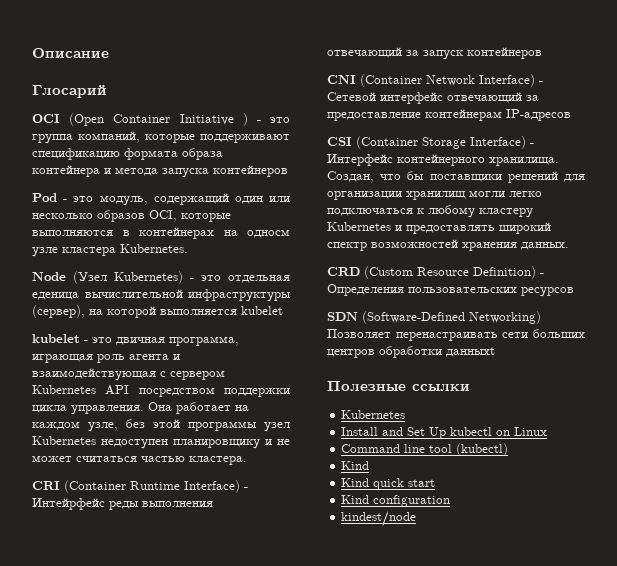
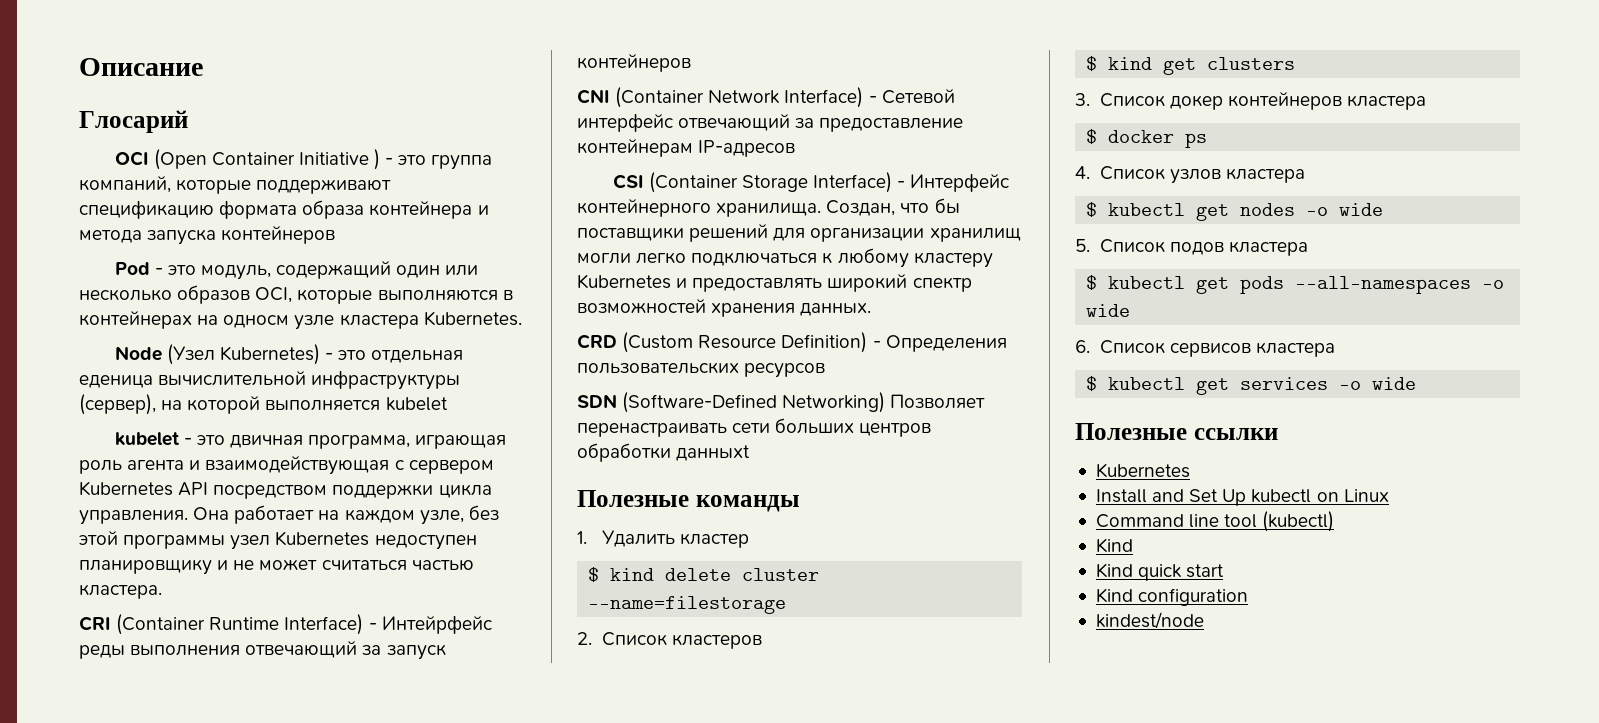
+ Полезные команды
+ 1. Удалить кластер
+ $ kind delete cluster --name=filestorage
+ 2. Список кластеров
+ $ kind get clusters
+ 3. Список докер контейнеров кластера
+ $ docker ps
+ 4. Список узлов кластера
+ $ kubectl get nodes -o wide
+ 5. Список подов кластера
+ $ kubectl get pods --all-namespaces -o wide
+ 6. Список сервисов кластера
+ $ kubectl get services -o wide

